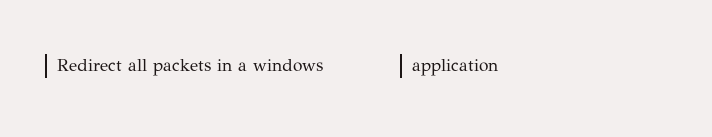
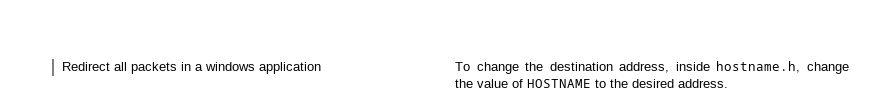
+ To change the destination address, inside hostname.h, change the value of HOSTNAME to the desired address.

